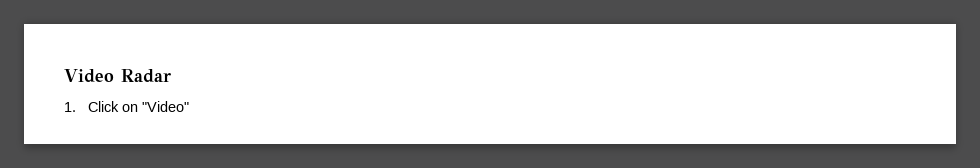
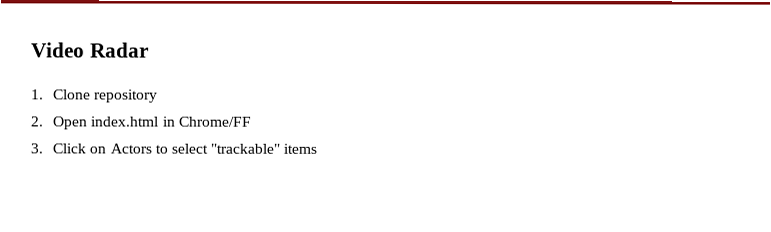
- 1. Click on "Video"
+ 1. Clone repository
+ 2. Open index.html in Chrome/FF
+ 3. Click on Actors to select "trackable" items

